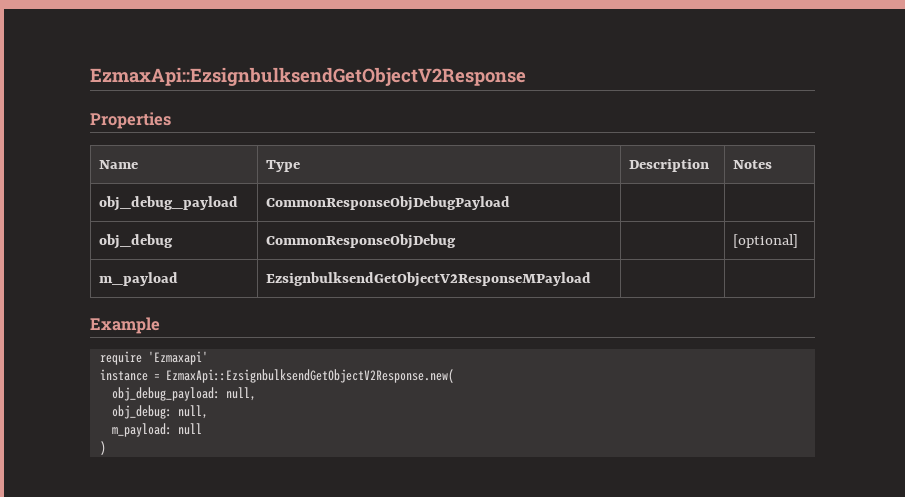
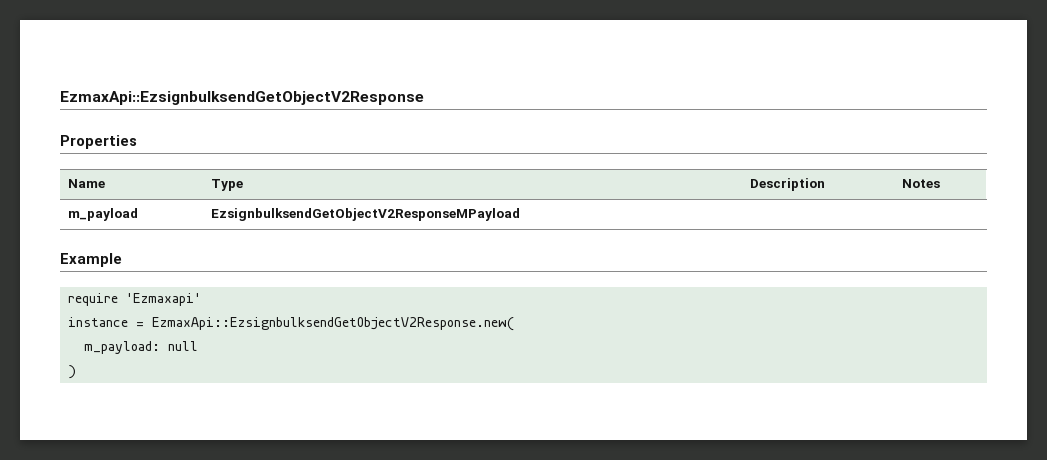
- obj_debug_payload | CommonResponseObjDebugPayload | |
- obj_debug | CommonResponseObjDebug | | [optional]
- obj_debug_payload: null,
- obj_debug: null,

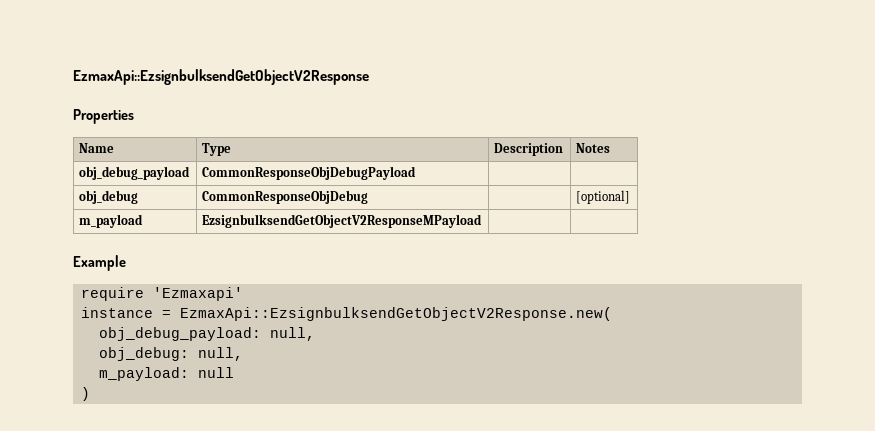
+ obj_debug_payload | CommonResponseObjDebugPayload | |
+ obj_debug | CommonResponseObjDebug | | [optional]
+ obj_debug_payload: null,
+ obj_debug: null,

